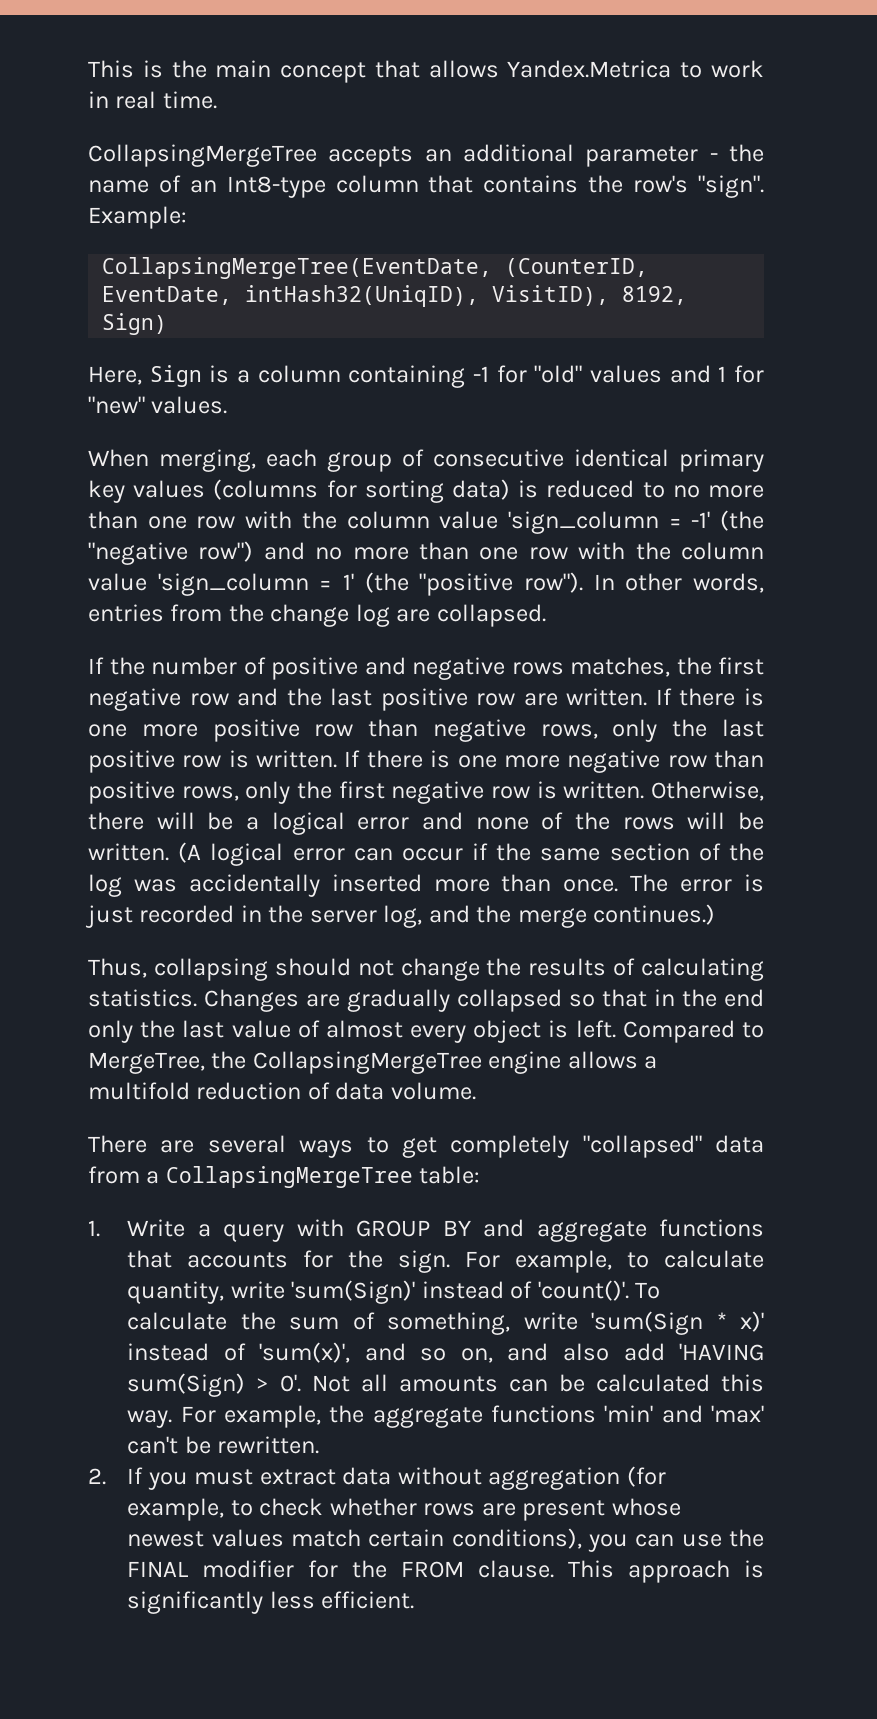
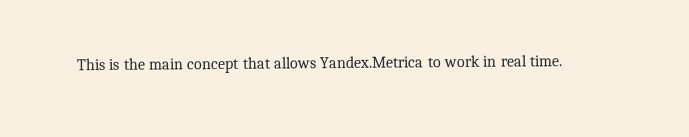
- CollapsingMergeTree accepts an additional parameter - the name of an Int8-type column that contains the row's "sign". Example:
- CollapsingMergeTree(EventDate, (CounterID, EventDate, intHash32(UniqID), VisitID), 8192, Sign)
- Here, Sign is a column containing -1 for "old" values and 1 for "new" values.
- When merging, each group of consecutive identical primary key values (columns for sorting data) is reduced to no more than one row with the column value 'sign_column = -1' (the "negative row") and no more than one row with the column value 'sign_column = 1' (the "positive row"). In other words, entries from the change log are collapsed.
- If the number of positive and negative rows matches, the first negative row and the last positive row are written. If there is one more positive row than negative rows, only the last positive row is written. If there is one more negative row than positive rows, only the first negative row is written. Otherwise, there will be a logical error and none of the rows will be written. (A logical error can occur if the same section of the log was accidentally inserted more than once. The error is just recorded in the server log, and the merge continues.)
- Thus, collapsing should not change the results of calculating statistics. Changes are gradually collapsed so that in the end only the last value of almost every object is left. Compared to MergeTree, the CollapsingMergeTree engine allows a multifold reduction of data volume.
- There are several ways to get completely "collapsed" data from a CollapsingMergeTree table:
- 1. Write a query with GROUP BY and aggregate functions that accounts for the sign. For example, to calculate quantity, write 'sum(Sign)' instead of 'count()'. To calculate the sum of something, write 'sum(Sign * x)' instead of 'sum(x)', and so on, and also add 'HAVING sum(Sign) > 0'. Not all amounts can be calculated this way. For example, the aggregate functions 'min' and 'max' can't be rewritten.
- 2. If you must extract data without aggregation (for example, to check whether rows are present whose newest values match certain conditions), you can use the FINAL modifier for the FROM clause. This approach is significantly less efficient.

